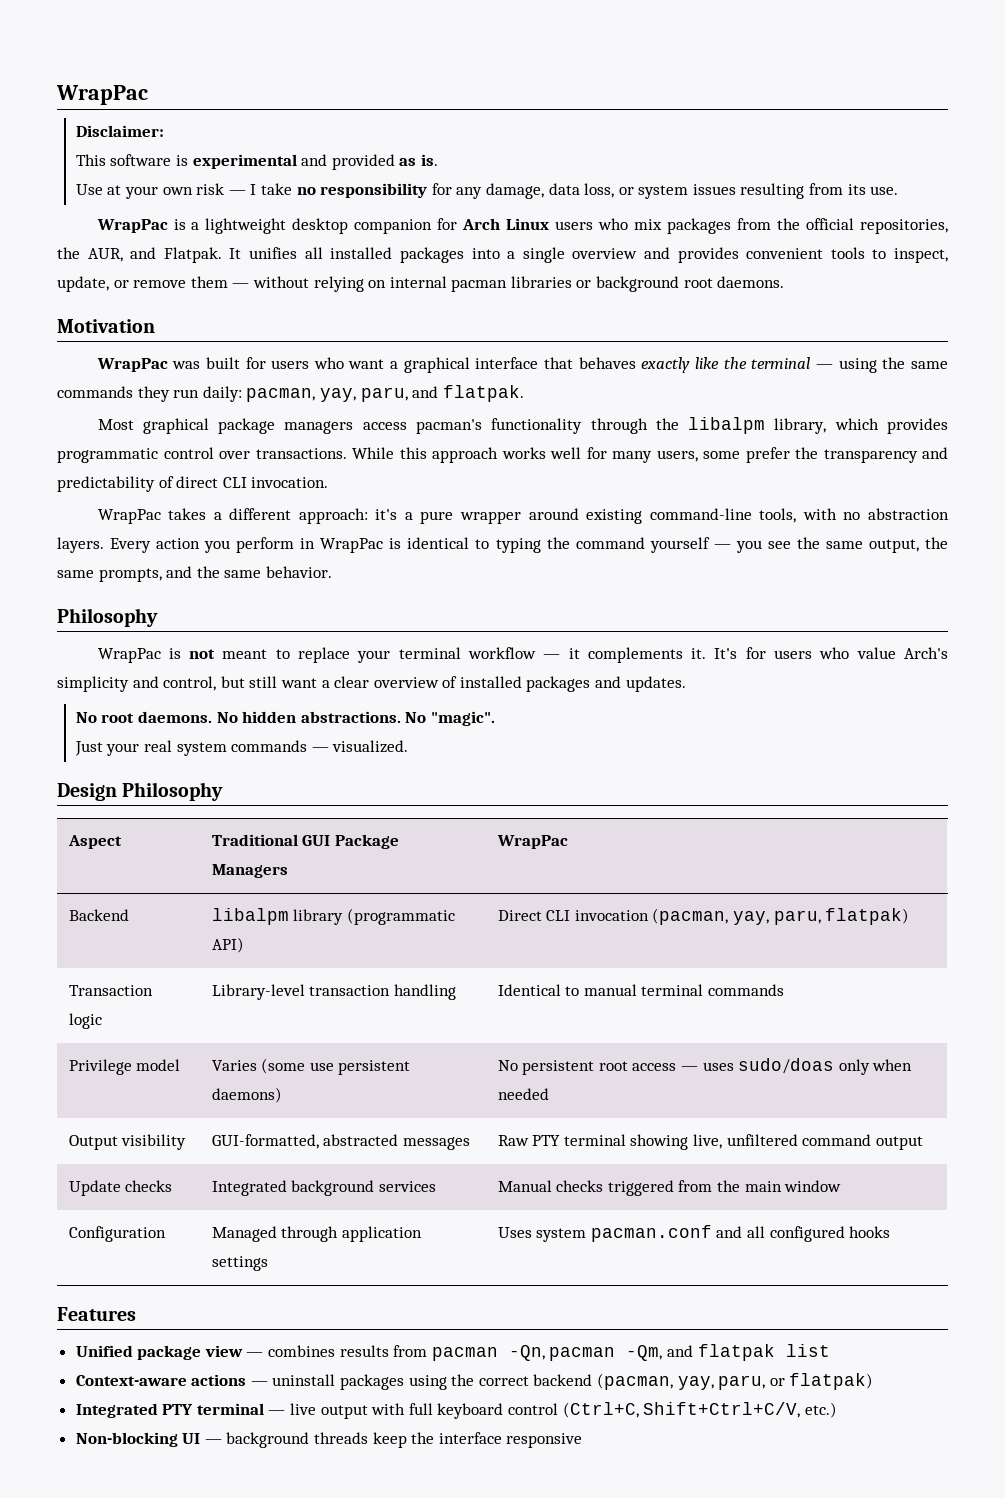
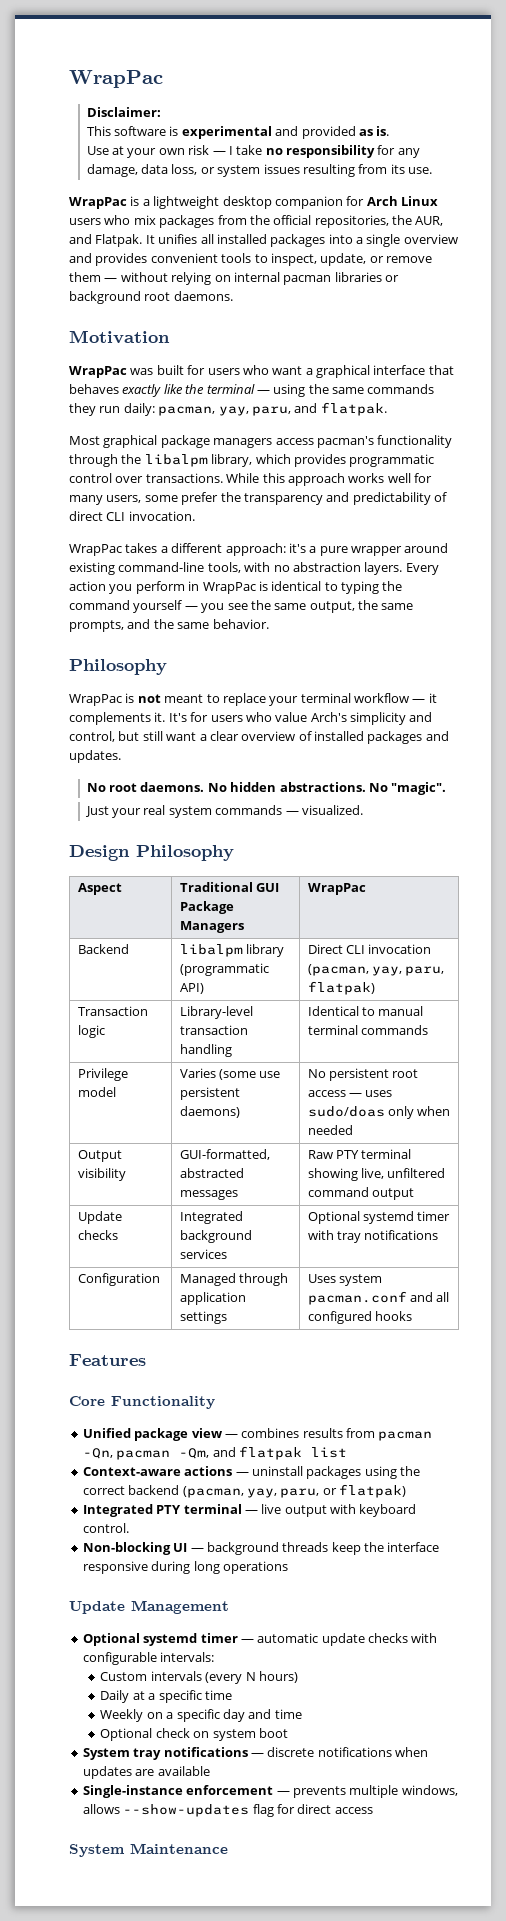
- Update checks | Integrated background services | Manual checks triggered from the main window
+ Update checks | Integrated background services | Optional systemd timer with tray notifications
+ Core Functionality
- Integrated PTY terminal — live output with full keyboard control (Ctrl+C, Shift+Ctrl+C/V, etc.)
+ Integrated PTY terminal — live output with keyboard control.
- Non-blocking UI — background threads keep the interface responsive
+ Non-blocking UI — background threads keep the interface responsive during long operations
+ Update Management
+ Optional systemd timer — automatic update checks with configurable intervals:
+ Custom intervals (every N hours)
+ Daily at a specific time
+ Weekly on a specific day and time
+ Optional check on system boot
+ System tray notifications — discrete notifications when updates are available
+ Single-instance enforcement — prevents multiple windows, allows --show-updates flag for direct access
+ System Maintenance

